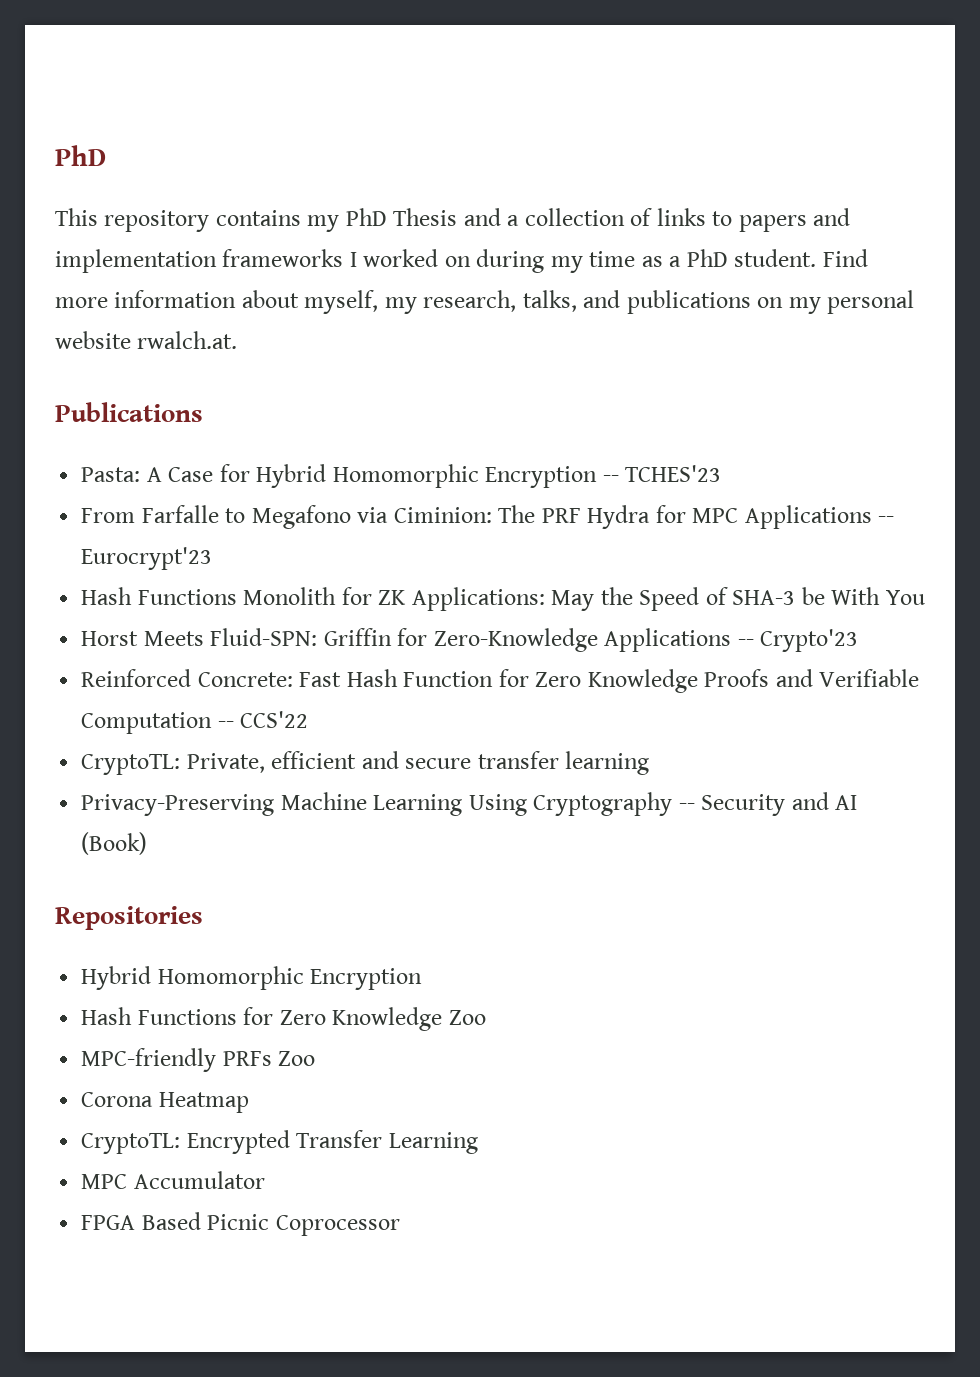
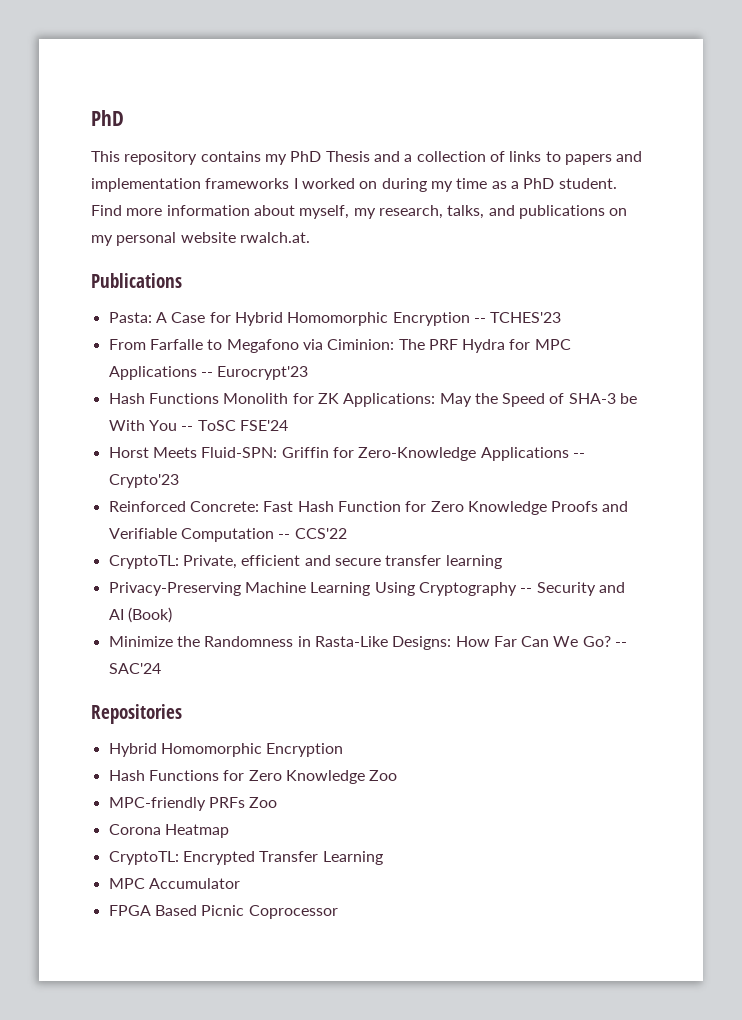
- Hash Functions Monolith for ZK Applications: May the Speed of SHA-3 be With You
+ Hash Functions Monolith for ZK Applications: May the Speed of SHA-3 be With You -- ToSC FSE'24
+ Minimize the Randomness in Rasta-Like Designs: How Far Can We Go? -- SAC'24

